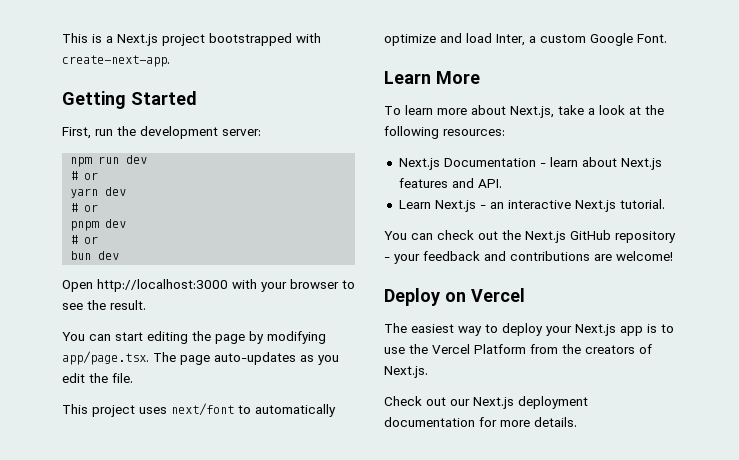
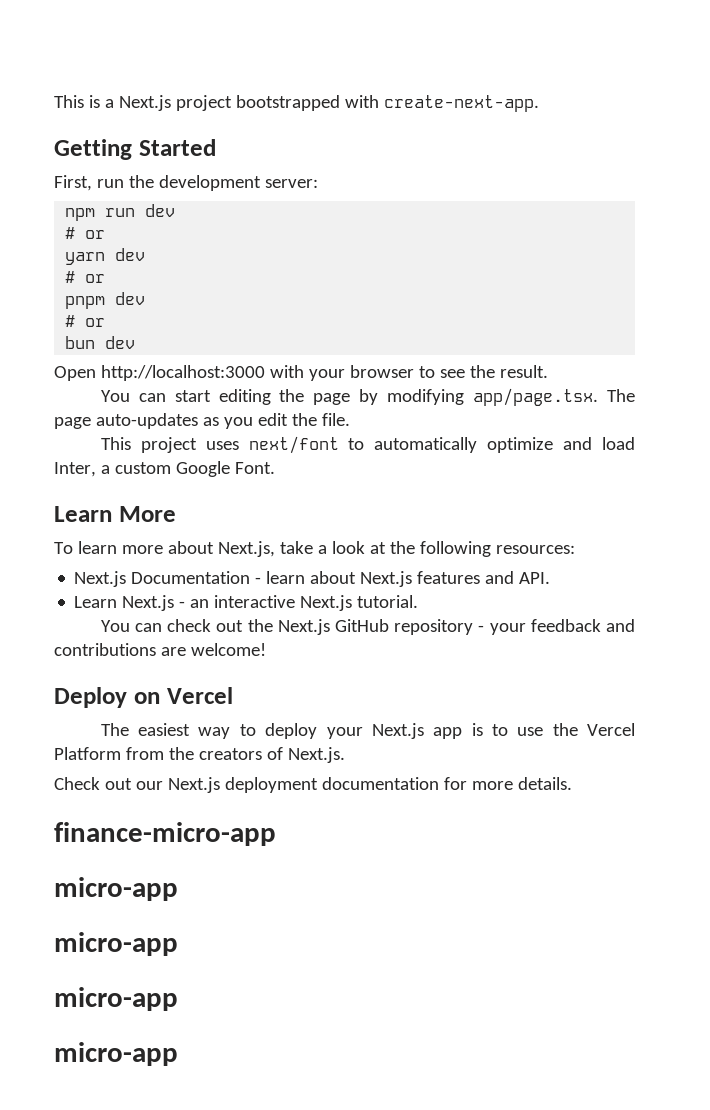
+ finance-micro-app
+ micro-app
+ micro-app
+ micro-app
+ micro-app

